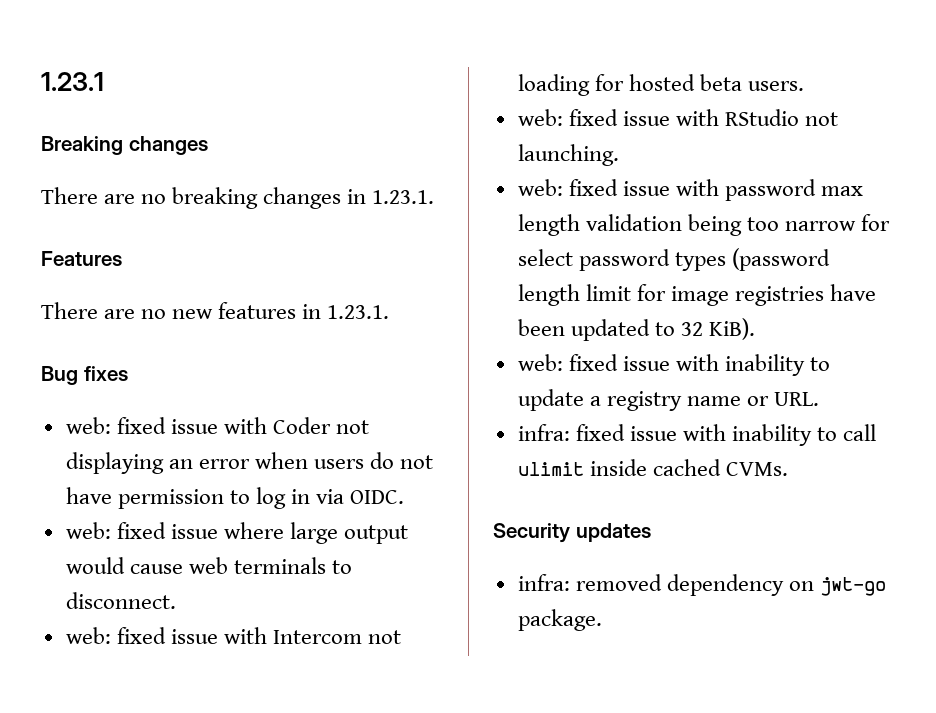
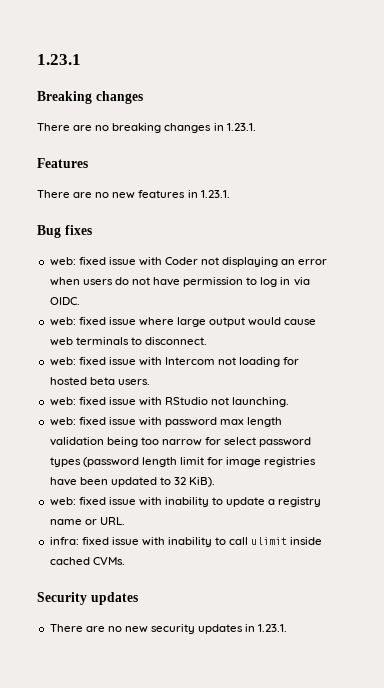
- infra: removed dependency on jwt-go package.
+ There are no new security updates in 1.23.1.

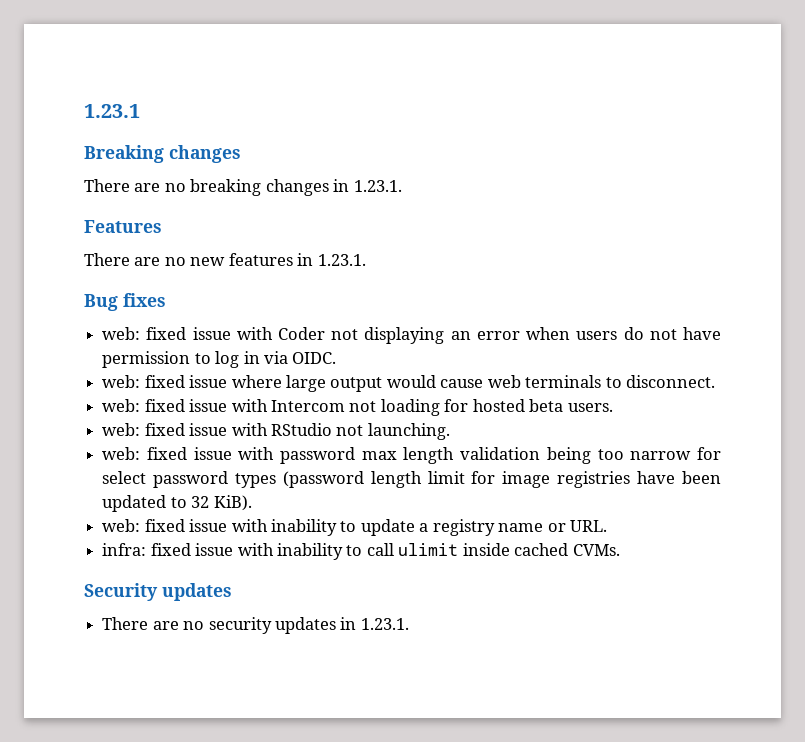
- There are no new security updates in 1.23.1.
+ There are no security updates in 1.23.1.

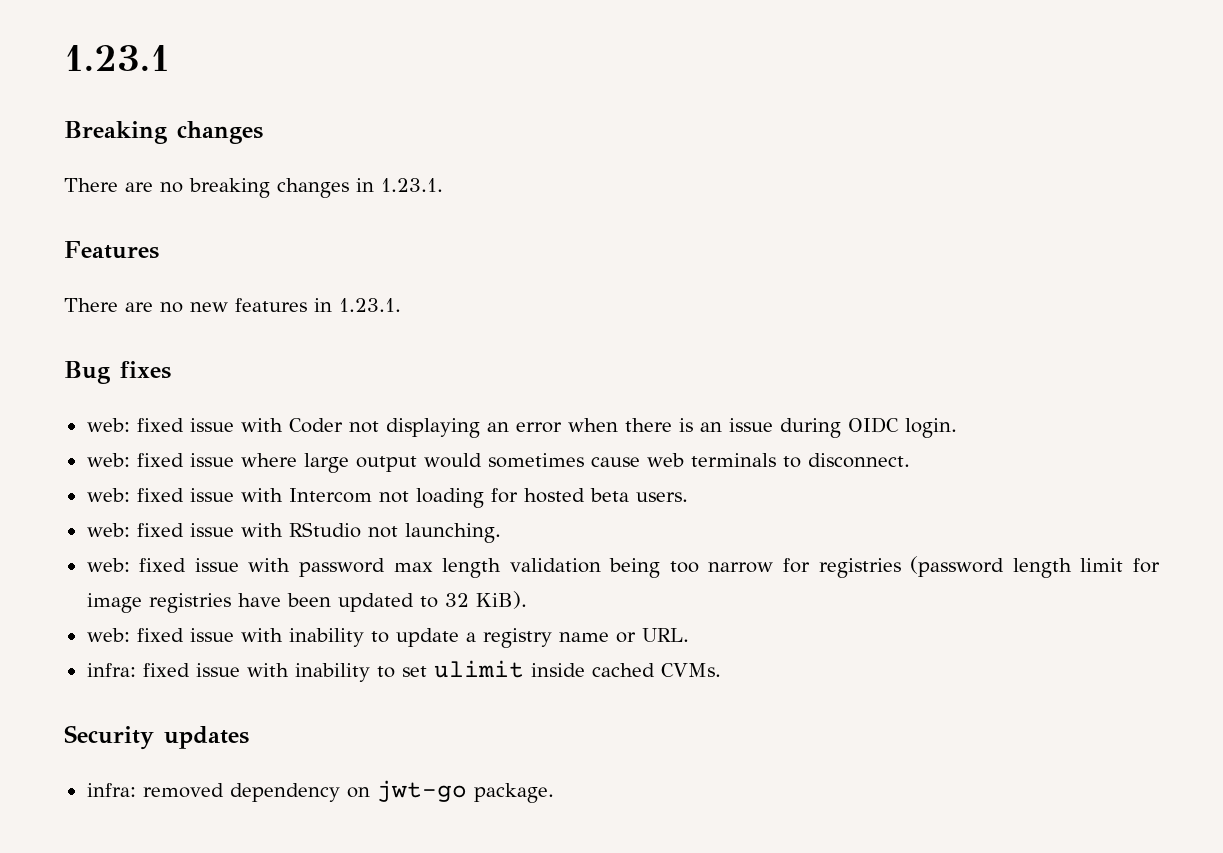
- web: fixed issue with Coder not displaying an error when users do not have permission to log in via OIDC.
+ web: fixed issue with Coder not displaying an error when there is an issue during OIDC login.
- web: fixed issue where large output would cause web terminals to disconnect.
+ web: fixed issue where large output would sometimes cause web terminals to disconnect.
- web: fixed issue with password max length validation being too narrow for select password types (password length limit for image registries have been updated to 32 KiB).
+ web: fixed issue with password max length validation being too narrow for registries (password length limit for image registries have been updated to 32 KiB).
- infra: fixed issue with inability to call ulimit inside cached CVMs.
+ infra: fixed issue with inability to set ulimit inside cached CVMs.
- There are no security updates in 1.23.1.
+ infra: removed dependency on jwt-go package.

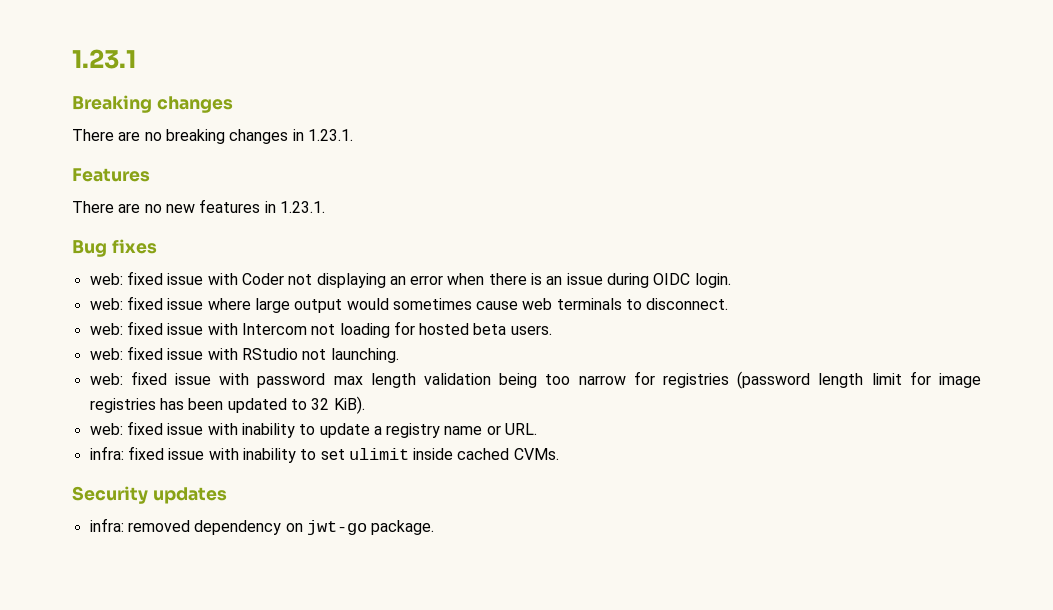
- web: fixed issue with password max length validation being too narrow for registries (password length limit for image registries have been updated to 32 KiB).
+ web: fixed issue with password max length validation being too narrow for registries (password length limit for image registries has been updated to 32 KiB).

